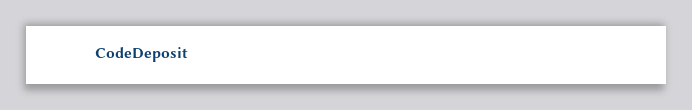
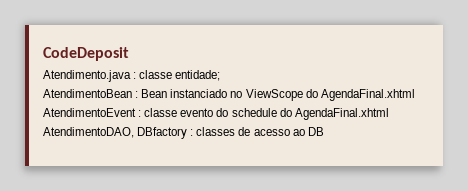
+ Atendimento.java : classe entidade;
+ AtendimentoBean : Bean instanciado no ViewScope do AgendaFinal.xhtml
+ AtendimentoEvent : classe evento do schedule do AgendaFinal.xhtml
+ AtendimentoDAO, DBfactory : classes de acesso ao DB

